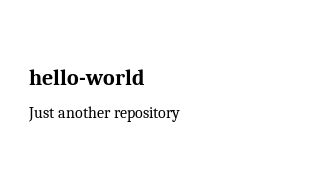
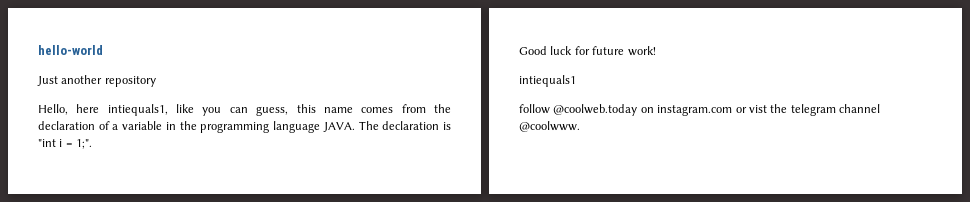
+ Hello, here intiequals1, like you can guess, this name comes from the declaration of a variable in the programming language JAVA. The declaration is "int i = 1;".
+ Good luck for future work!
+ intiequals1
+ follow @coolweb.today on instagram.com or vist the telegram channel @coolwww.

